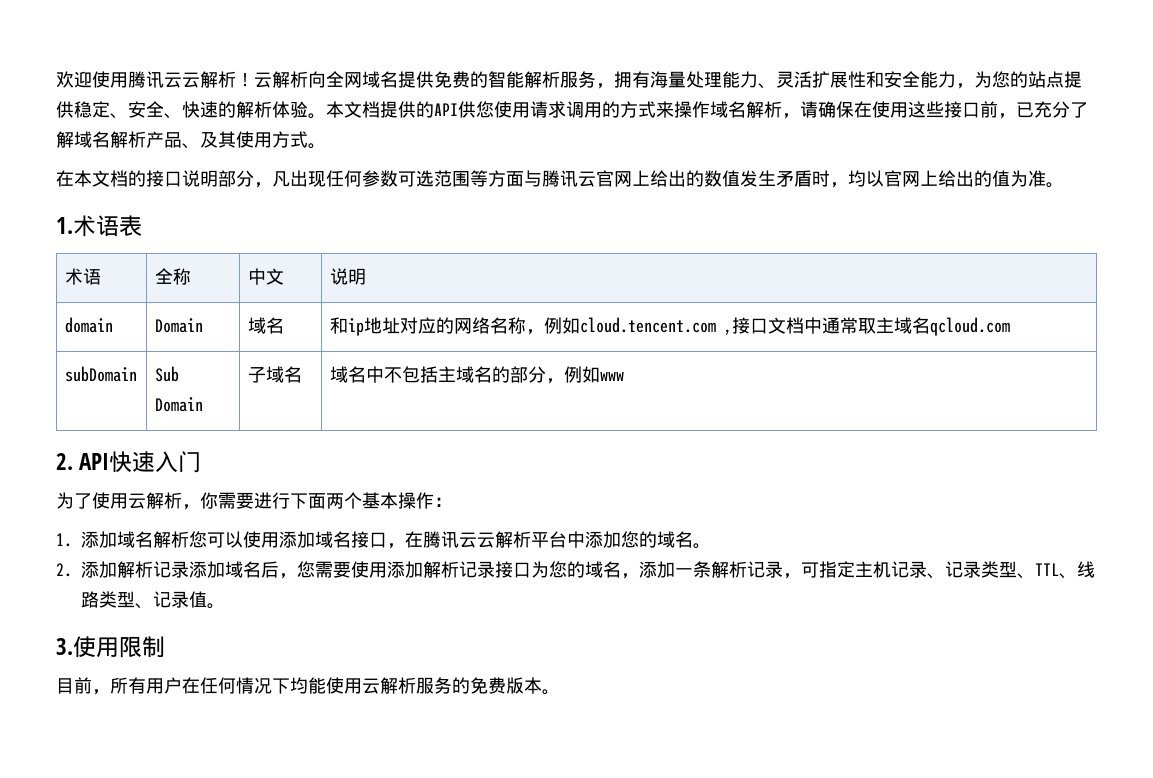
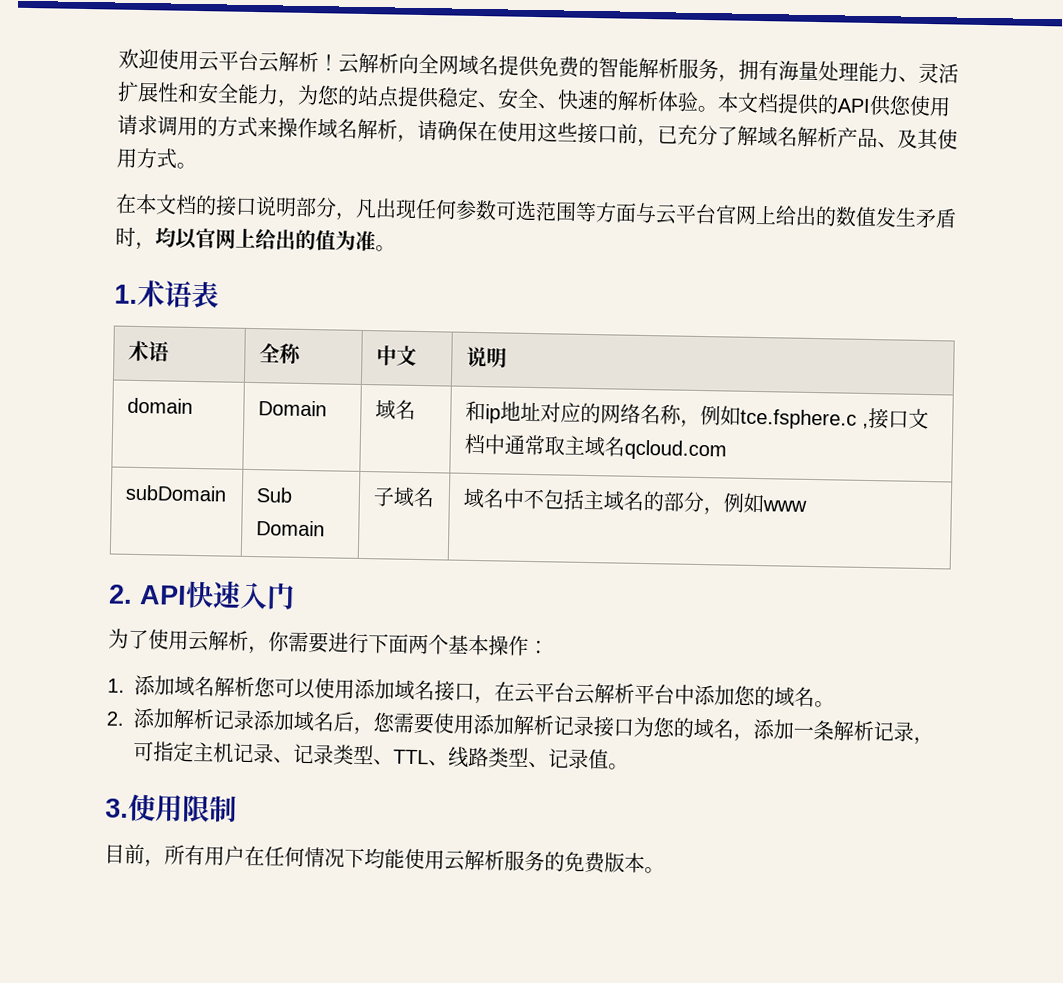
- 欢迎使用腾讯云云解析！
+ 欢迎使用云平台云解析！
- 在本文档的接口说明部分，凡出现任何参数可选范围等方面与腾讯云官网上给出的数值发生矛盾时，均以官网上给出的值为准。
+ 在本文档的接口说明部分，凡出现任何参数可选范围等方面与云平台官网上给出的数值发生矛盾时，均以官网上给出的值为准。
- domain | Domain | 域名 | 和ip地址对应的网络名称，例如cloud.tencent.com ,接口文档中通常取主域名qcloud.com
+ domain | Domain | 域名 | 和ip地址对应的网络名称，例如tce.fsphere.c ,接口文档中通常取主域名qcloud.com
- 1.添加域名解析您可以使用添加域名接口，在腾讯云云解析平台中添加您的域名。
+ 1.添加域名解析您可以使用添加域名接口，在云平台云解析平台中添加您的域名。

